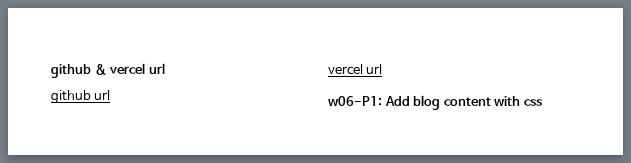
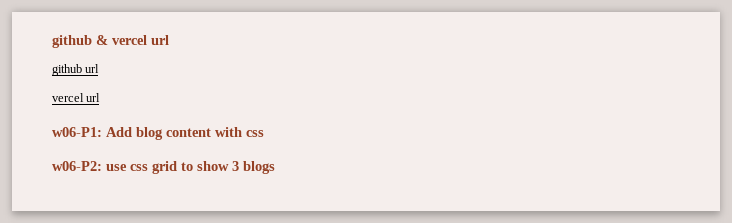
+ w06-P2: use css grid to show 3 blogs

